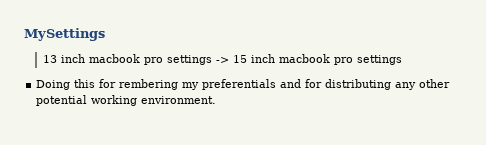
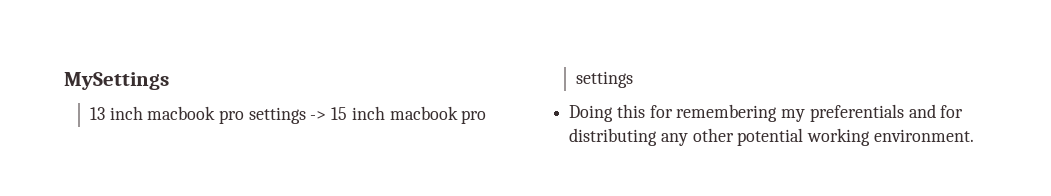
- Doing this for rembering my preferentials and for distributing any other potential working environment.
+ Doing this for remembering my preferentials and for distributing any other potential working environment.

